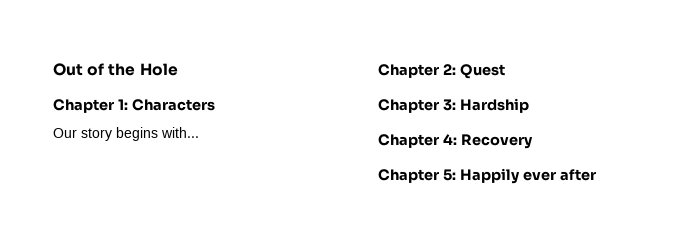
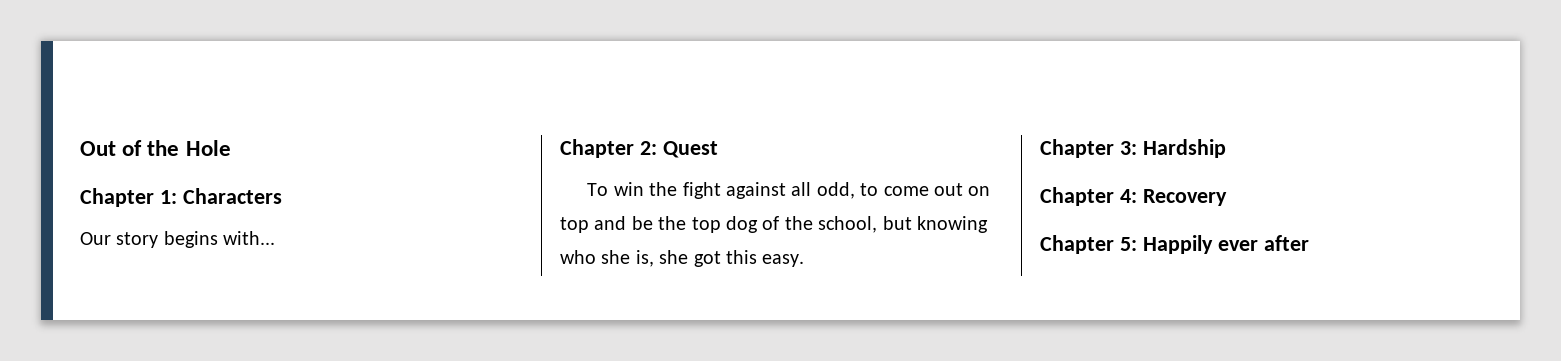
+ To win the fight against all odd, to come out on top and be the top dog of the school, but knowing who she is, she got this easy.

